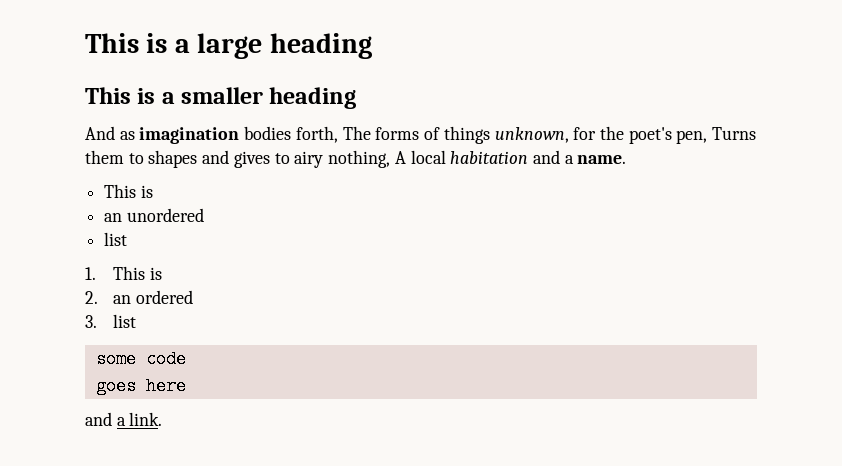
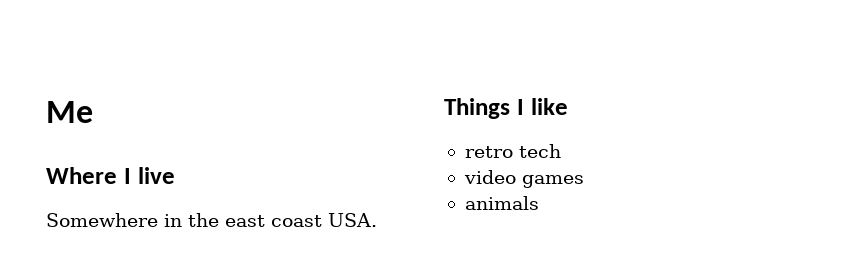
- This is a large heading
- This is a smaller heading
- And as imagination bodies forth, The forms of things unknown, for the poet's pen, Turns them to shapes and gives to airy nothing, A local habitation and a name.
- This is
- an unordered
- list
- 1. This is
- 2. an ordered
- 3. list
- some code
- goes here
- and a link.
+ Me
+ Where I live
+ Somewhere in the east coast USA.
+ Things I like
+ retro tech
+ video games
+ animals

